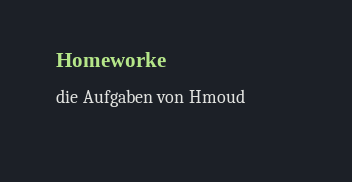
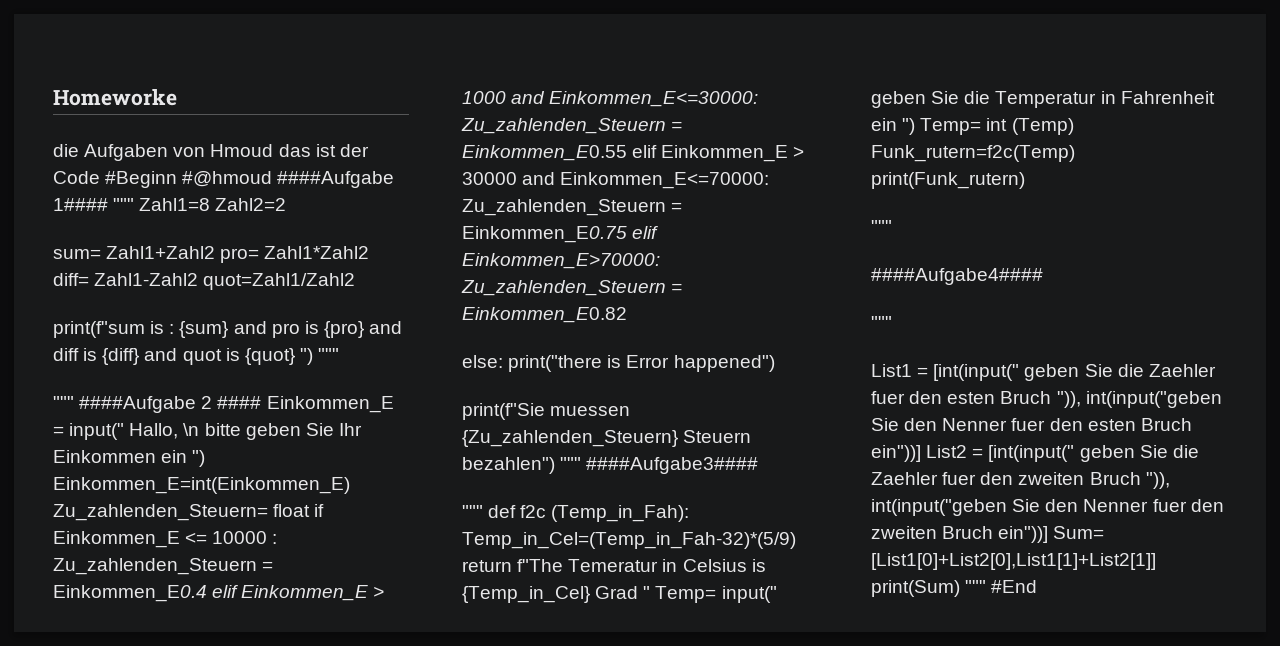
- die Aufgaben von Hmoud
+ die Aufgaben von Hmoud das ist der Code #Beginn #@hmoud ####Aufgabe 1#### """ Zahl1=8 Zahl2=2
+ sum= Zahl1+Zahl2 pro= Zahl1*Zahl2 diff= Zahl1-Zahl2 quot=Zahl1/Zahl2
+ print(f"sum is : {sum} and pro is {pro} and diff is {diff} and quot is {quot} ") """
+ """ ####Aufgabe 2 #### Einkommen_E = input(" Hallo, \n bitte geben Sie Ihr Einkommen ein ") Einkommen_E=int(Einkommen_E) Zu_zahlenden_Steuern= float if Einkommen_E <= 10000 : Zu_zahlenden_Steuern = Einkommen_E0.4 elif Einkommen_E > 1000 and Einkommen_E<=30000: Zu_zahlenden_Steuern = Einkommen_E0.55 elif Einkommen_E > 30000 and Einkommen_E<=70000: Zu_zahlenden_Steuern = Einkommen_E0.75 elif Einkommen_E>70000: Zu_zahlenden_Steuern = Einkommen_E0.82
+ else: print("there is Error happened")
+ print(f"Sie muessen {Zu_zahlenden_Steuern} Steuern bezahlen") """ ####Aufgabe3####
+ """ def f2c (Temp_in_Fah): Temp_in_Cel=(Temp_in_Fah-32)*(5/9) return f"The Temeratur in Celsius is {Temp_in_Cel} Grad " Temp= input(" geben Sie die Temperatur in Fahrenheit ein ") Temp= int (Temp) Funk_rutern=f2c(Temp) print(Funk_rutern)
+ """
+ ####Aufgabe4####
+ """
+ List1 = [int(input(" geben Sie die Zaehler fuer den esten Bruch ")), int(input("geben Sie den Nenner fuer den esten Bruch ein"))] List2 = [int(input(" geben Sie die Zaehler fuer den zweiten Bruch ")), int(input("geben Sie den Nenner fuer den zweiten Bruch ein"))] Sum= [List1[0]+List2[0],List1[1]+List2[1]] print(Sum) """ #End

